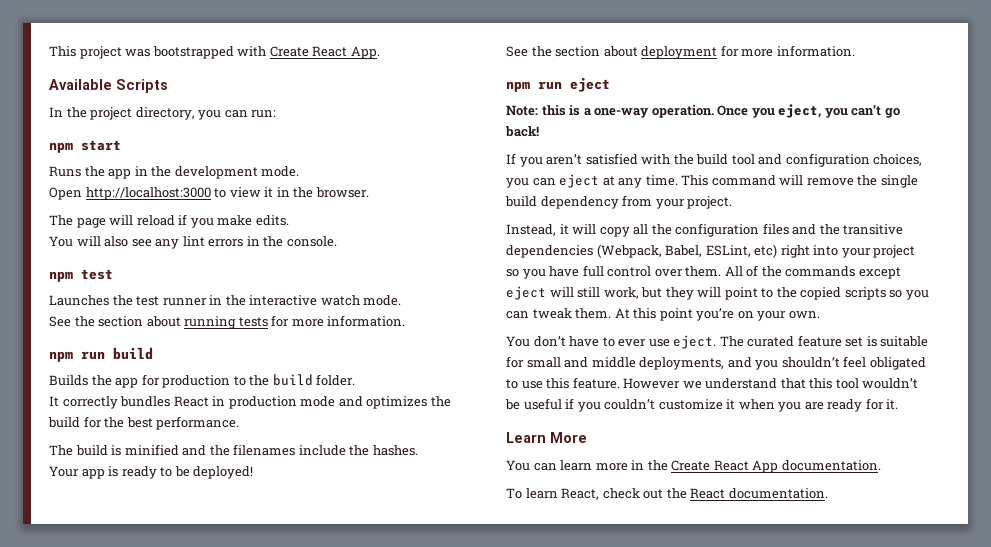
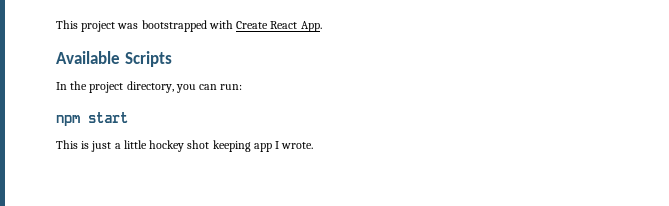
- Runs the app in the development mode.
- Open http://localhost:3000 to view it in the browser.
- The page will reload if you make edits.
- You will also see any lint errors in the console.
- npm test
- Launches the test runner in the interactive watch mode.
- See the section about running tests for more information.
- npm run build
- Builds the app for production to the build folder.
- It correctly bundles React in production mode and optimizes the build for the best performance.
- The build is minified and the filenames include the hashes.
- Your app is ready to be deployed!
- See the section about deployment for more information.
- npm run eject
- Note: this is a one-way operation. Once you eject, you can’t go back!
- If you aren’t satisfied with the build tool and configuration choices, you can eject at any time. This command will remove the single build dependency from your project.
- Instead, it will copy all the configuration files and the transitive dependencies (Webpack, Babel, ESLint, etc) right into your project so you have full control over them. All of the commands except eject will still work, but they will point to the copied scripts so you can tweak them. At this point you’re on your own.
- You don’t have to ever use eject. The curated feature set is suitable for small and middle deployments, and you shouldn’t feel obligated to use this feature. However we understand that this tool wouldn’t be useful if you couldn’t customize it when you are ready for it.
- Learn More
- You can learn more in the Create React App documentation.
- To learn React, check out the React documentation.
+ This is just a little hockey shot keeping app I wrote.

